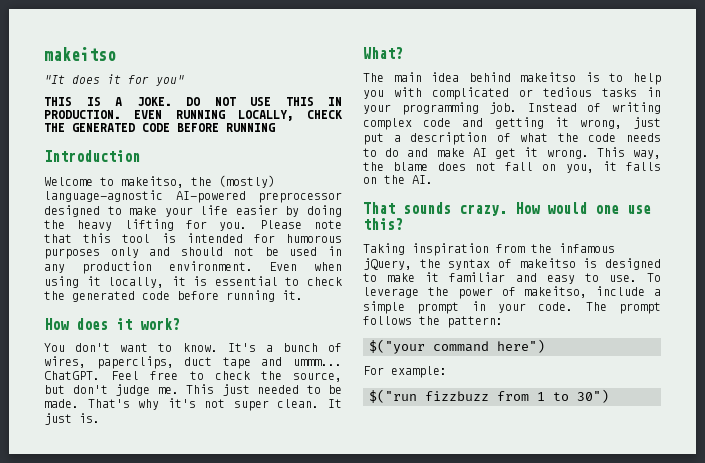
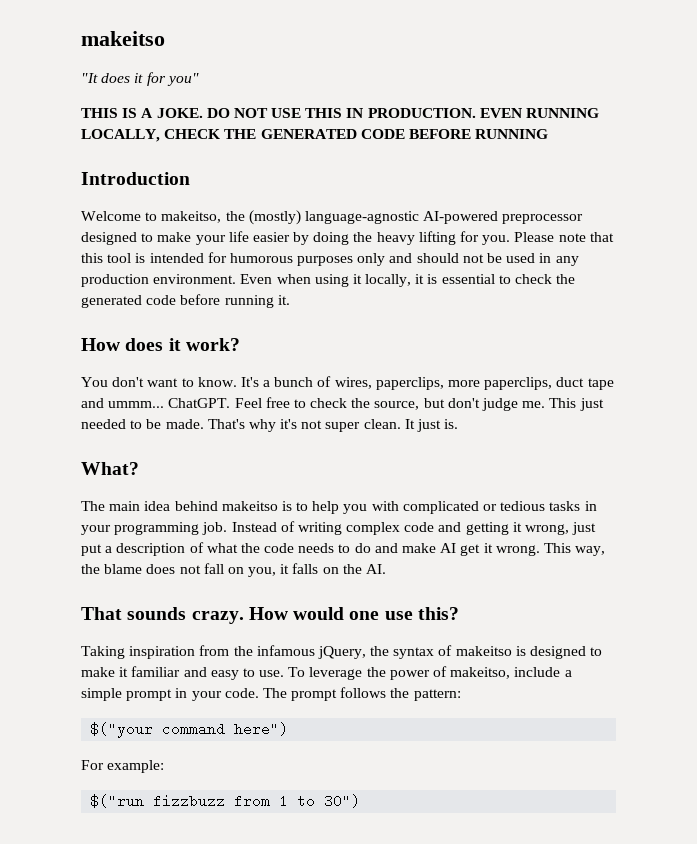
- It's a bunch of wires, paperclips, duct tape and ummm...
+ It's a bunch of wires, paperclips, more paperclips, duct tape and ummm...

